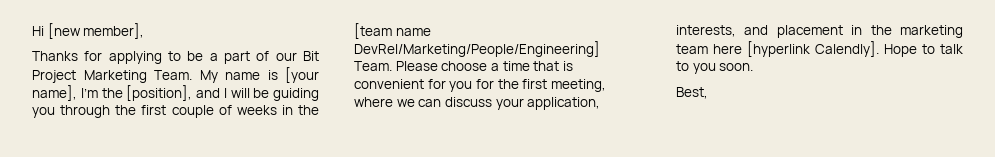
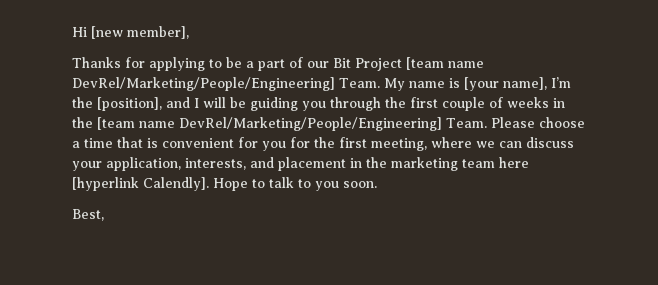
- Thanks for applying to be a part of our Bit Project Marketing Team.
+ Thanks for applying to be a part of our Bit Project [team name DevRel/Marketing/People/Engineering] Team.

